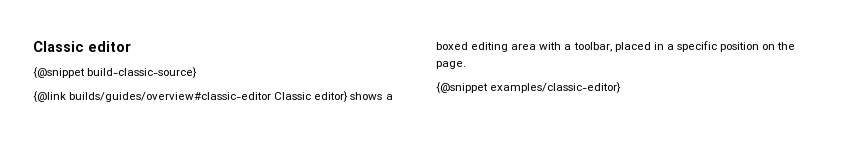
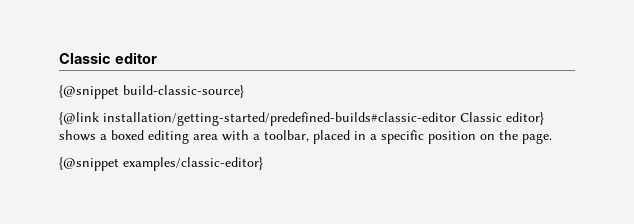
- {@link builds/guides/overview#classic-editor Classic editor} shows a boxed editing area with a toolbar, placed in a specific position on the page.
+ {@link installation/getting-started/predefined-builds#classic-editor Classic editor} shows a boxed editing area with a toolbar, placed in a specific position on the page.

